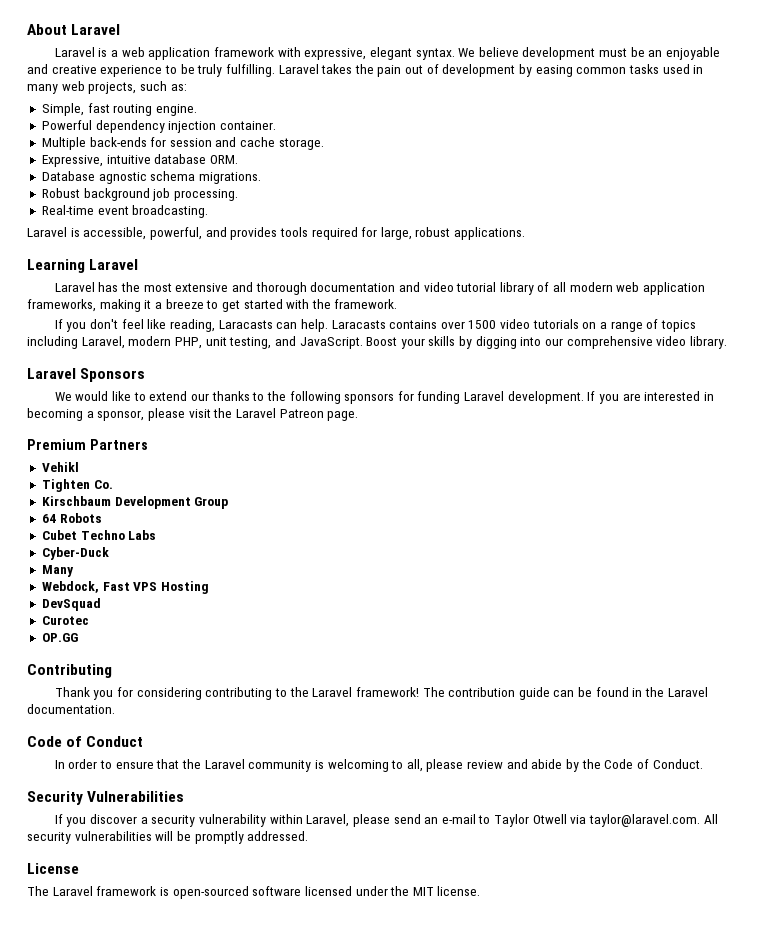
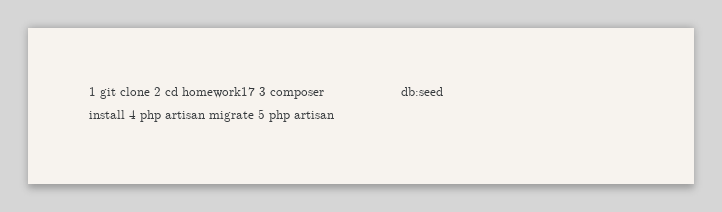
- About Laravel
- Laravel is a web application framework with expressive, elegant syntax. We believe development must be an enjoyable and creative experience to be truly fulfilling. Laravel takes the pain out of development by easing common tasks used in many web projects, such as:
- Simple, fast routing engine.
- Powerful dependency injection container.
- Multiple back-ends for session and cache storage.
- Expressive, intuitive database ORM.
- Database agnostic schema migrations.
- Robust background job processing.
- Real-time event broadcasting.
- Laravel is accessible, powerful, and provides tools required for large, robust applications.
- Learning Laravel
- Laravel has the most extensive and thorough documentation and video tutorial library of all modern web application frameworks, making it a breeze to get started with the framework.
- If you don't feel like reading, Laracasts can help. Laracasts contains over 1500 video tutorials on a range of topics including Laravel, modern PHP, unit testing, and JavaScript. Boost your skills by digging into our comprehensive video library.
- Laravel Sponsors
- We would like to extend our thanks to the following sponsors for funding Laravel development. If you are interested in becoming a sponsor, please visit the Laravel Patreon page.
- Premium Partners
- Vehikl
- Tighten Co.
- Kirschbaum Development Group
- 64 Robots
- Cubet Techno Labs
- Cyber-Duck
- Many
- Webdock, Fast VPS Hosting
- DevSquad
- Curotec
- OP.GG
- Contributing
- Thank you for considering contributing to the Laravel framework! The contribution guide can be found in the Laravel documentation.
- Code of Conduct
- In order to ensure that the Laravel community is welcoming to all, please review and abide by the Code of Conduct.
- Security Vulnerabilities
- If you discover a security vulnerability within Laravel, please send an e-mail to Taylor Otwell via taylor@laravel.com. All security vulnerabilities will be promptly addressed.
- License
- The Laravel framework is open-sourced software licensed under the MIT license.
+ 1 git clone 2 cd homework17 3 composer install 4 php artisan migrate 5 php artisan db:seed

